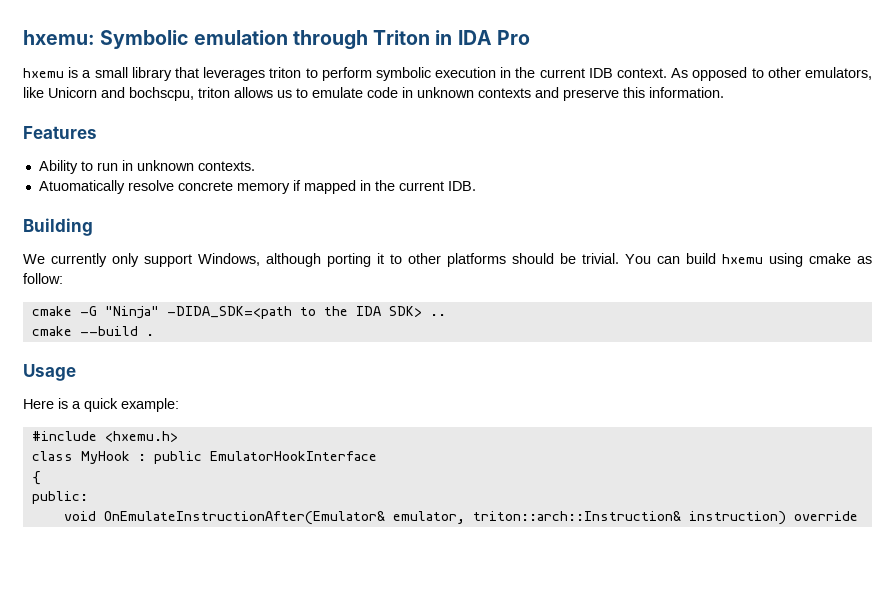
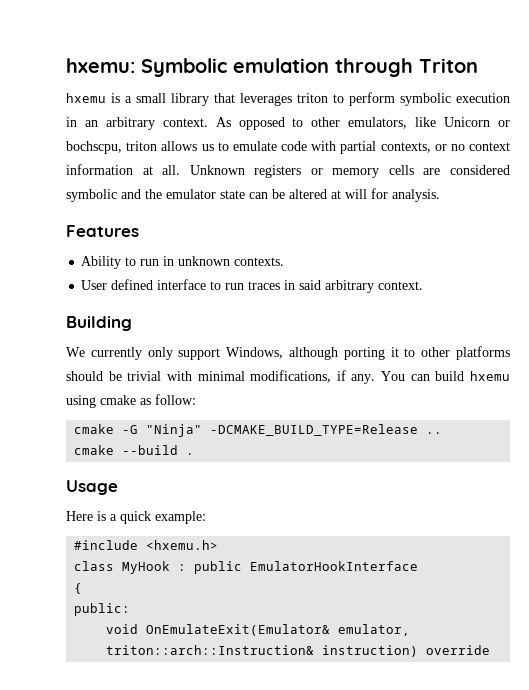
- hxemu: Symbolic emulation through Triton in IDA Pro
+ hxemu: Symbolic emulation through Triton
- hxemu is a small library that leverages triton to perform symbolic execution in the current IDB context.
+ hxemu is a small library that leverages triton to perform symbolic execution in an arbitrary context.
- As opposed to other emulators, like Unicorn and bochscpu, triton allows us to emulate code in unknown contexts and preserve this information.
+ As opposed to other emulators, like Unicorn or bochscpu, triton allows us to emulate code with partial contexts, or no context information at all. Unknown registers or memory cells are considered symbolic and the emulator state can be altered at will for analysis.
- Atuomatically resolve concrete memory if mapped in the current IDB.
+ User defined interface to run traces in said arbitrary context.
- We currently only support Windows, although porting it to other platforms should be trivial.
+ We currently only support Windows, although porting it to other platforms should be trivial with minimal modifications, if any.
- cmake -G "Ninja" -DIDA_SDK=<path to the IDA SDK> ..
+ cmake -G "Ninja" -DCMAKE_BUILD_TYPE=Release ..
- void OnEmulateInstructionAfter(Emulator& emulator, triton::arch::Instruction& instruction) override
+ void OnEmulateExit(Emulator& emulator, triton::arch::Instruction& instruction) override

